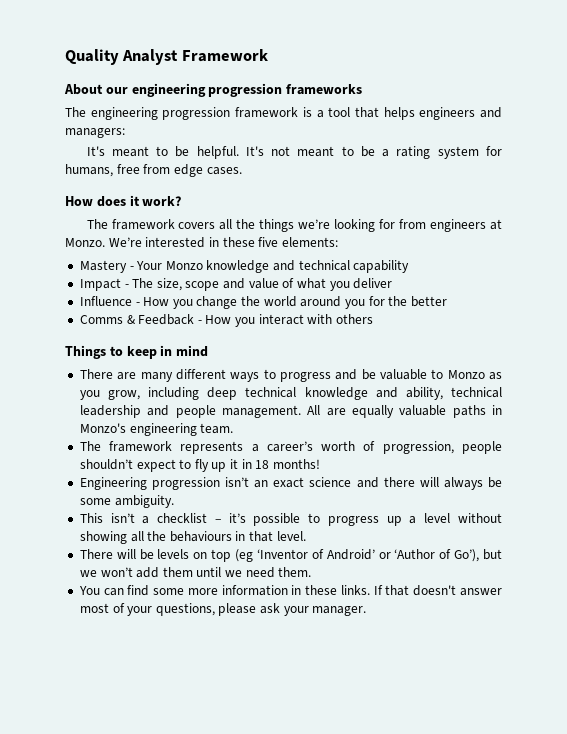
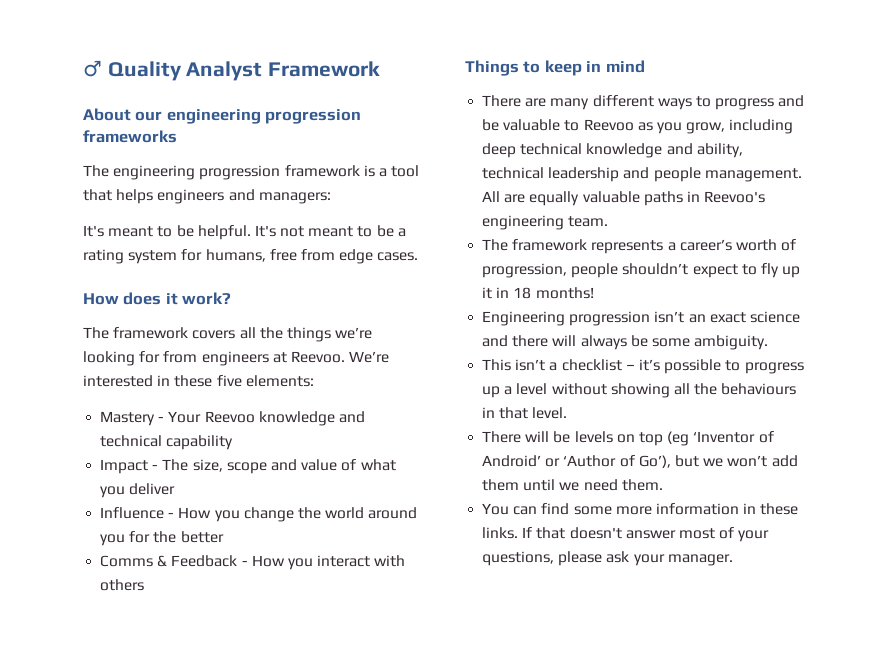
- Quality Analyst Framework
+ ♂ Quality Analyst Framework
- The framework covers all the things we’re looking for from engineers at Monzo.
+ The framework covers all the things we’re looking for from engineers at Reevoo.
- Mastery - Your Monzo knowledge and technical capability
+ Mastery - Your Reevoo knowledge and technical capability
- There are many different ways to progress and be valuable to Monzo as you grow, including deep technical knowledge and ability, technical leadership and people management.
+ There are many different ways to progress and be valuable to Reevoo as you grow, including deep technical knowledge and ability, technical leadership and people management.
- All are equally valuable paths in Monzo's engineering team.
+ All are equally valuable paths in Reevoo's engineering team.

